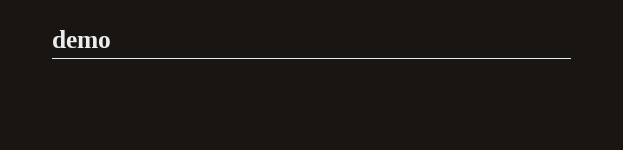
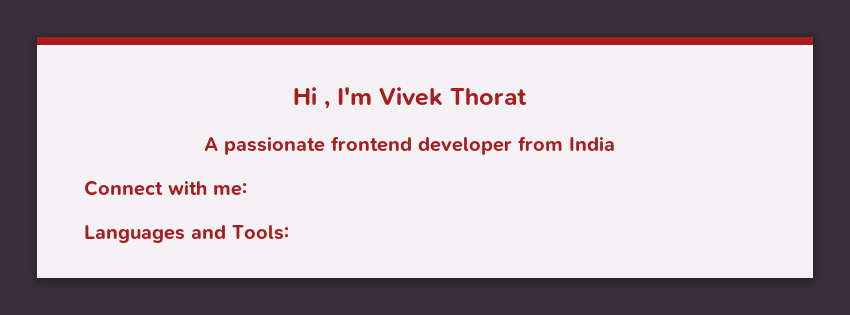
- demo
+ Hi , I'm Vivek Thorat
+ A passionate frontend developer from India
+ Connect with me:
+ Languages and Tools:

